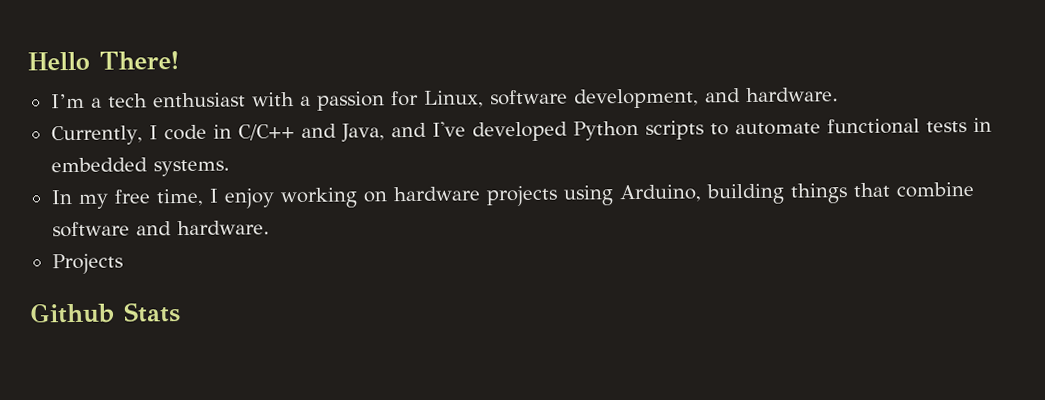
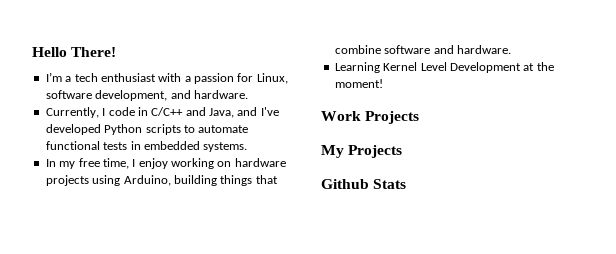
- Projects
+ Learning Kernel Level Development at the moment!
+ Work Projects
+ My Projects

